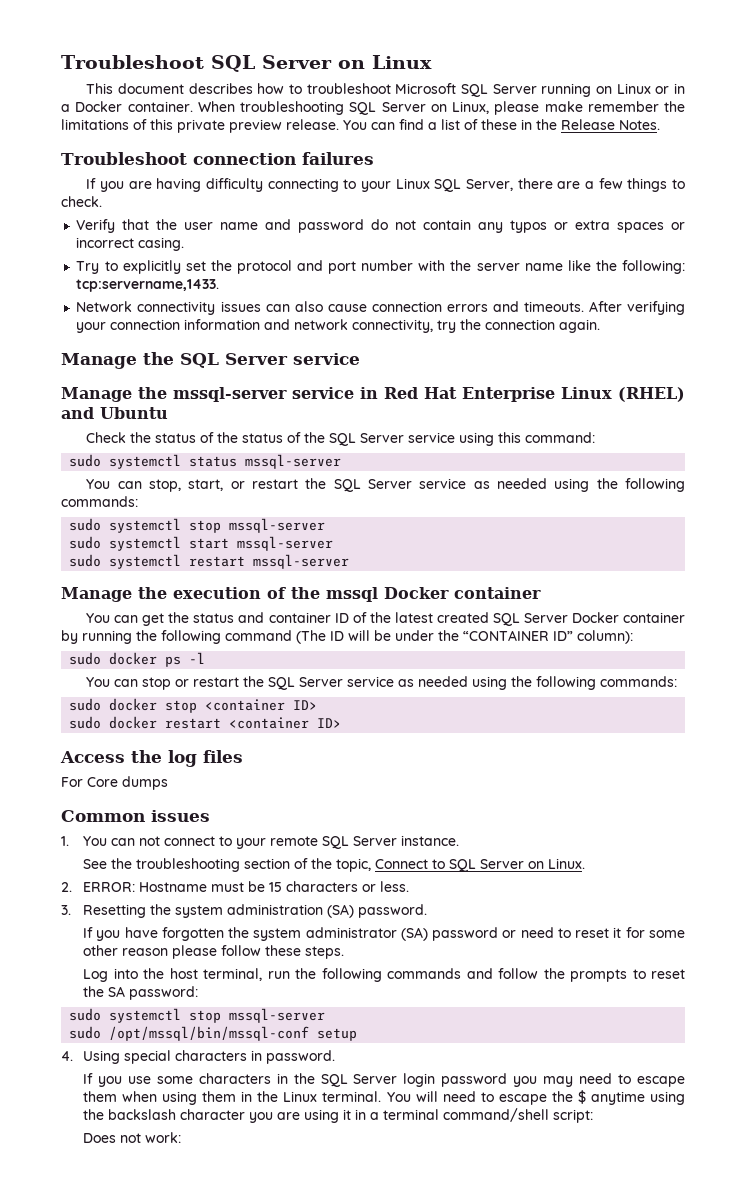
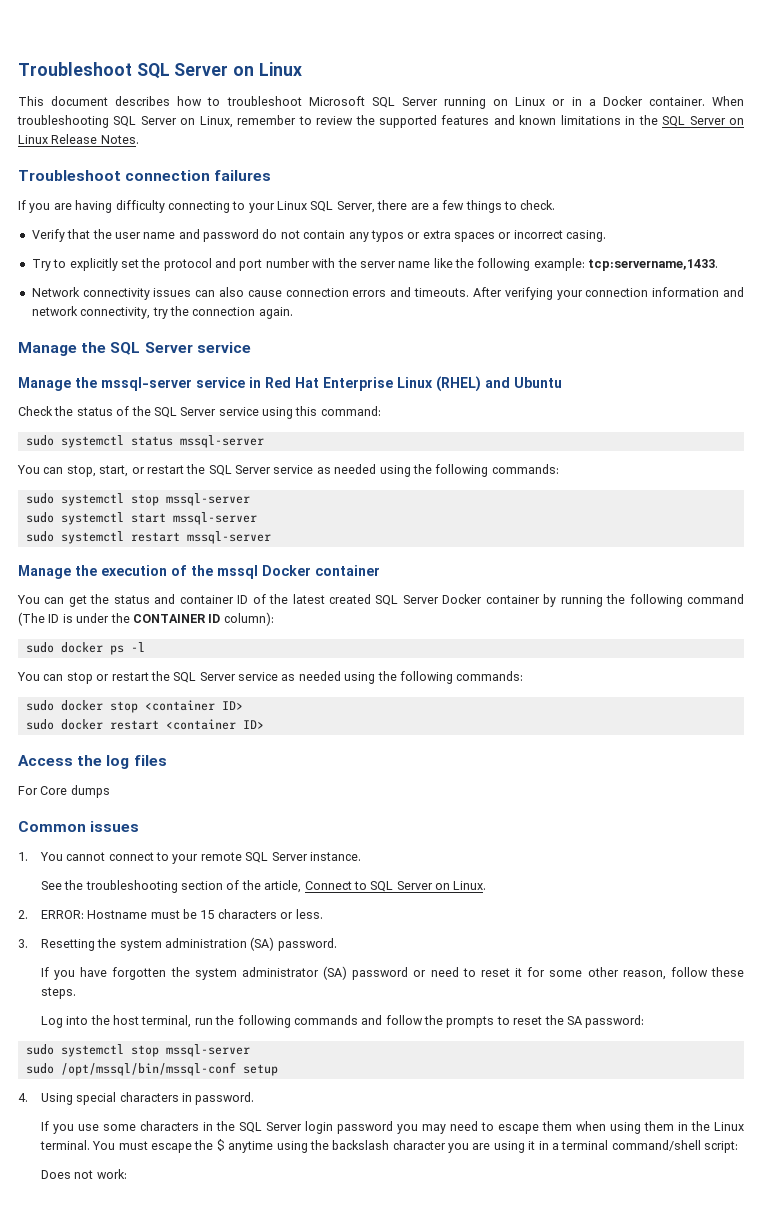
- When troubleshooting SQL Server on Linux, please make remember the limitations of this private preview release. You can find a list of these in the Release Notes.
+ When troubleshooting SQL Server on Linux, remember to review the supported features and known limitations in the SQL Server on Linux Release Notes.
- Try to explicitly set the protocol and port number with the server name like the following: tcp:servername,1433.
+ Try to explicitly set the protocol and port number with the server name like the following example: tcp:servername,1433.
- Check the status of the status of the SQL Server service using this command:
+ Check the status of the SQL Server service using this command:
- You can get the status and container ID of the latest created SQL Server Docker container by running the following command (The ID will be under the “CONTAINER ID” column):
+ You can get the status and container ID of the latest created SQL Server Docker container by running the following command (The ID is under the CONTAINER ID column):
- 1. You can not connect to your remote SQL Server instance.
+ 1. You cannot connect to your remote SQL Server instance.
- See the troubleshooting section of the topic, Connect to SQL Server on Linux.
+ See the troubleshooting section of the article, Connect to SQL Server on Linux.
- If you have forgotten the system administrator (SA) password or need to reset it for some other reason please follow these steps.
+ If you have forgotten the system administrator (SA) password or need to reset it for some other reason, follow these steps.
- You will need to escape the $ anytime using the backslash character you are using it in a terminal command/shell script:
+ You must escape the $ anytime using the backslash character you are using it in a terminal command/shell script:

